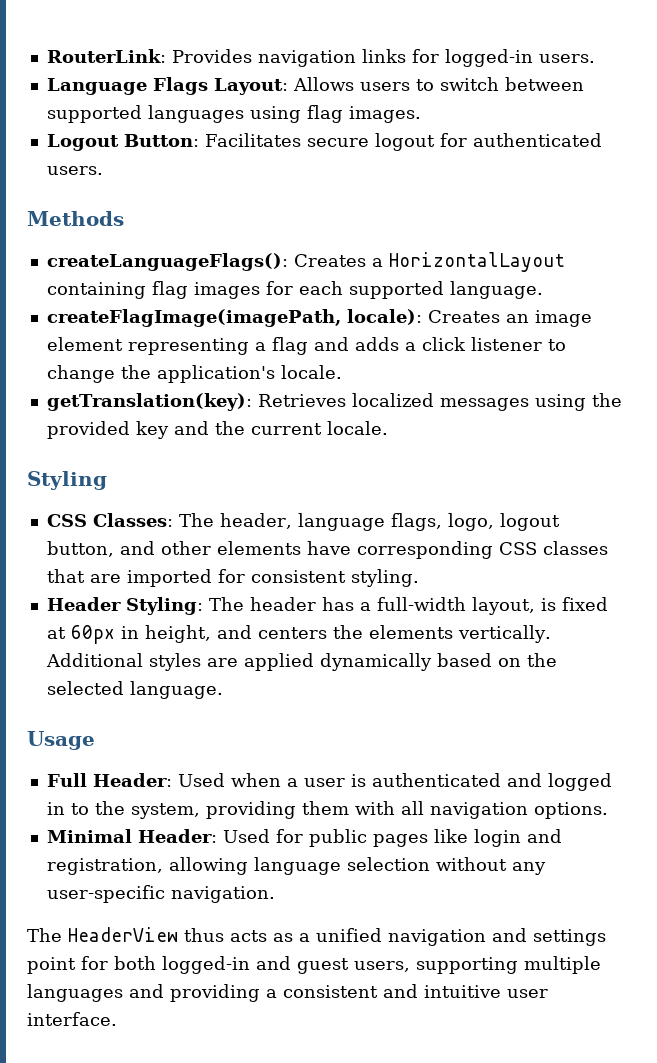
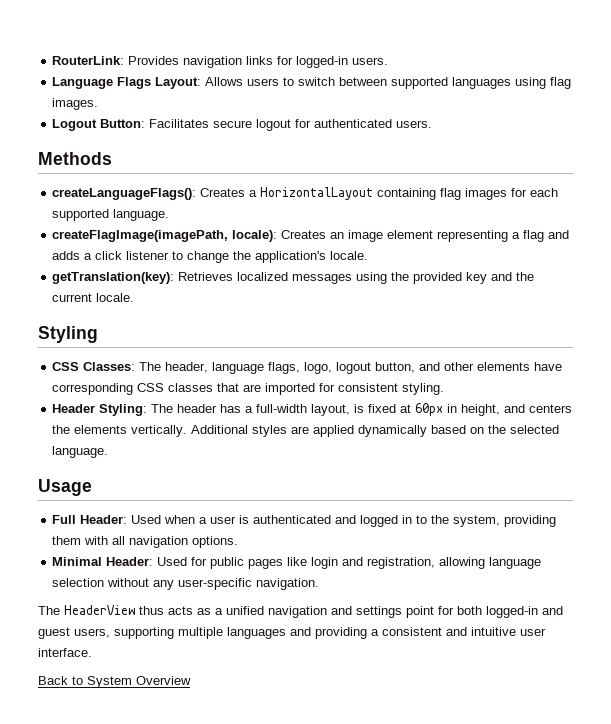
+ Back to System Overview

